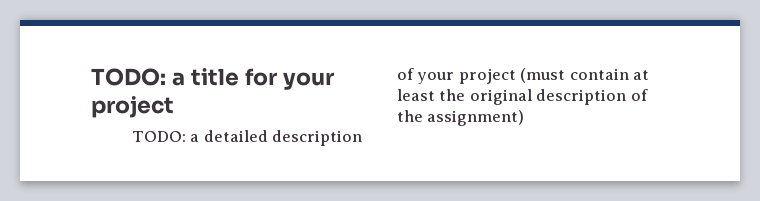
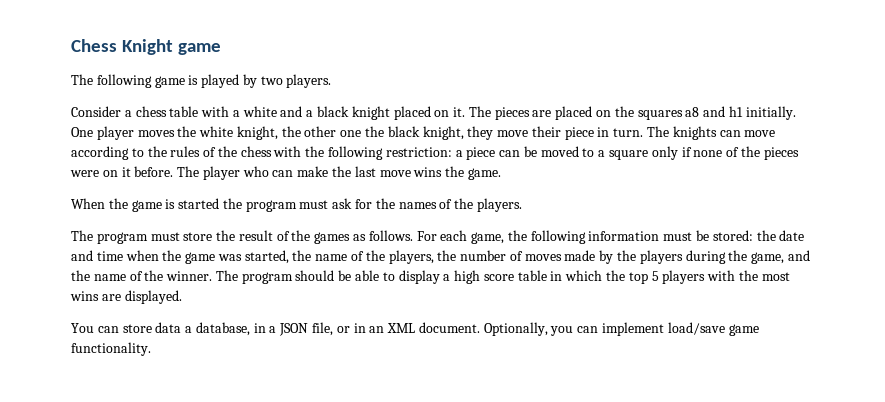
- TODO: a title for your project
- TODO: a detailed description of your project (must contain at least the original description of the assignment)
+ Chess Knight game
+ The following game is played by two players.
+ Consider a chess table with a white and a black knight placed on it. The pieces are placed on the squares a8 and h1 initially. One player moves the white knight, the other one the black knight, they move their piece in turn. The knights can move according to the rules of the chess with the following restriction: a piece can be moved to a square only if none of the pieces were on it before. The player who can make the last move wins the game.
+ When the game is started the program must ask for the names of the players.
+ The program must store the result of the games as follows. For each game, the following information must be stored: the date and time when the game was started, the name of the players, the number of moves made by the players during the game, and the name of the winner. The program should be able to display a high score table in which the top 5 players with the most wins are displayed.
+ You can store data a database, in a JSON file, or in an XML document. Optionally, you can implement load/save game functionality.

